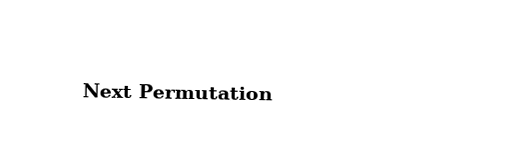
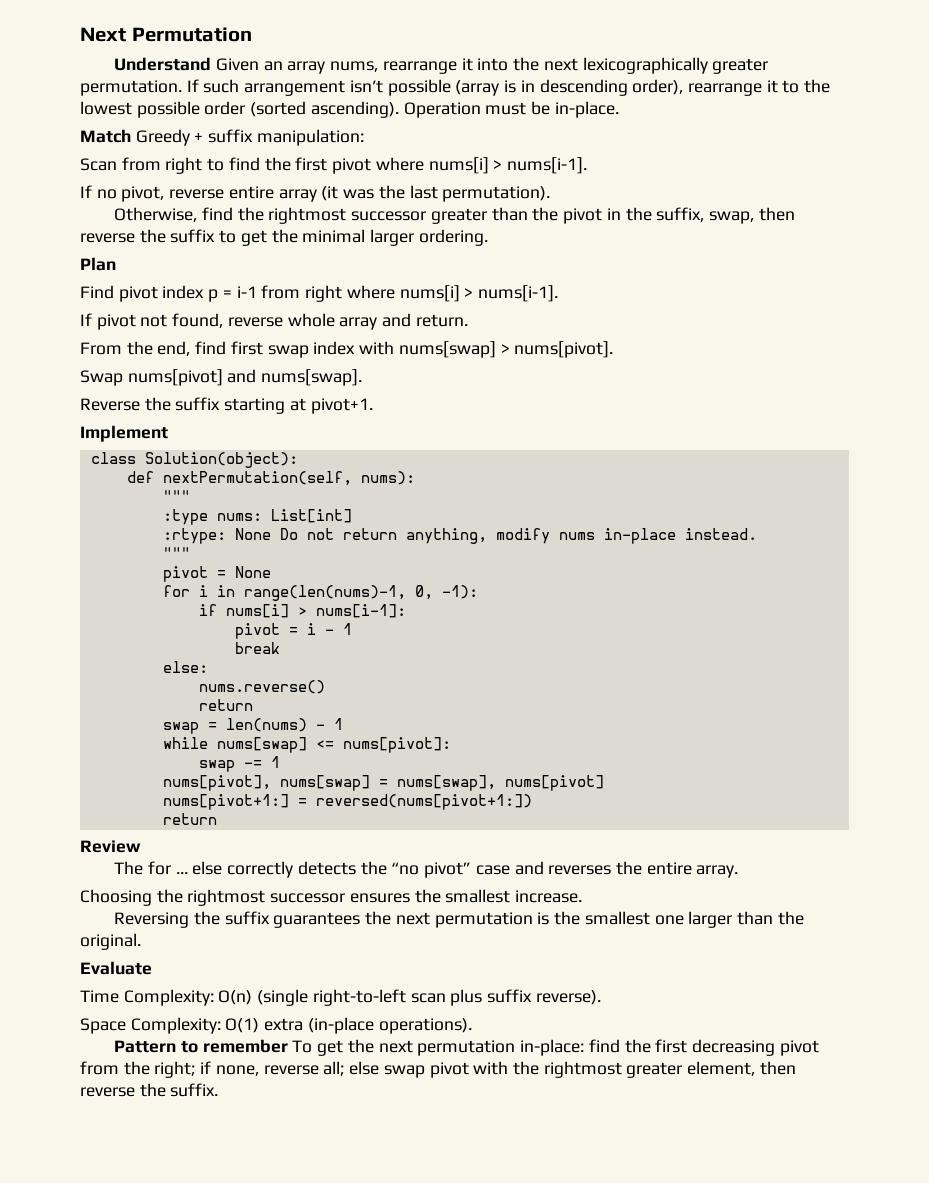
+ Understand Given an array nums, rearrange it into the next lexicographically greater permutation. If such arrangement isn’t possible (array is in descending order), rearrange it to the lowest possible order (sorted ascending). Operation must be in-place.
+ Match Greedy + suffix manipulation:
+ Scan from right to find the first pivot where nums[i] > nums[i-1].
+ If no pivot, reverse entire array (it was the last permutation).
+ Otherwise, find the rightmost successor greater than the pivot in the suffix, swap, then reverse the suffix to get the minimal larger ordering.
+ Plan
+ Find pivot index p = i-1 from right where nums[i] > nums[i-1].
+ If pivot not found, reverse whole array and return.
+ From the end, find first swap index with nums[swap] > nums[pivot].
+ Swap nums[pivot] and nums[swap].
+ Reverse the suffix starting at pivot+1.
+ Implement
+ class Solution(object):
+ def nextPermutation(self, nums):
+ """
+ :type nums: List[int]
+ :rtype: None Do not return anything, modify nums in-place instead.
+ """
+ pivot = None
+ for i in range(len(nums)-1, 0, -1):
+ if nums[i] > nums[i-1]:
+ pivot = i - 1
+ break
+ else:
+ nums.reverse()
+ return
+ swap = len(nums) - 1
+ while nums[swap] <= nums[pivot]:
+ swap -= 1
+ nums[pivot], nums[swap] = nums[swap], nums[pivot]
+ nums[pivot+1:] = reversed(nums[pivot+1:])
+ return
+ Review
+ The for ... else correctly detects the “no pivot” case and reverses the entire array.
+ Choosing the rightmost successor ensures the smallest increase.
+ Reversing the suffix guarantees the next permutation is the smallest one larger than the original.
+ Evaluate
+ Time Complexity: O(n) (single right-to-left scan plus suffix reverse).
+ Space Complexity: O(1) extra (in-place operations).
+ Pattern to remember To get the next permutation in-place: find the first decreasing pivot from the right; if none, reverse all; else swap pivot with the rightmost greater element, then reverse the suffix.

